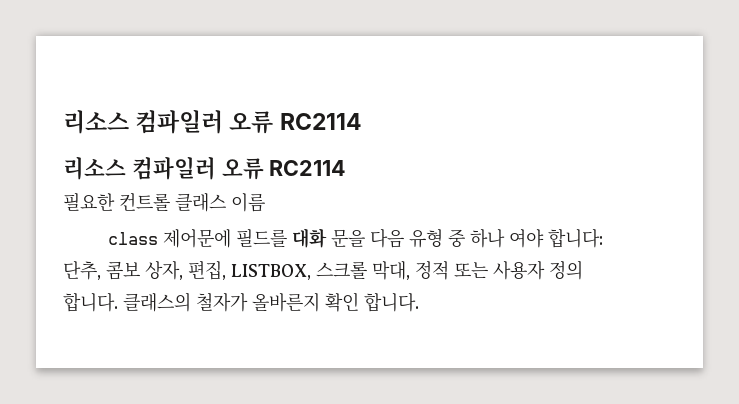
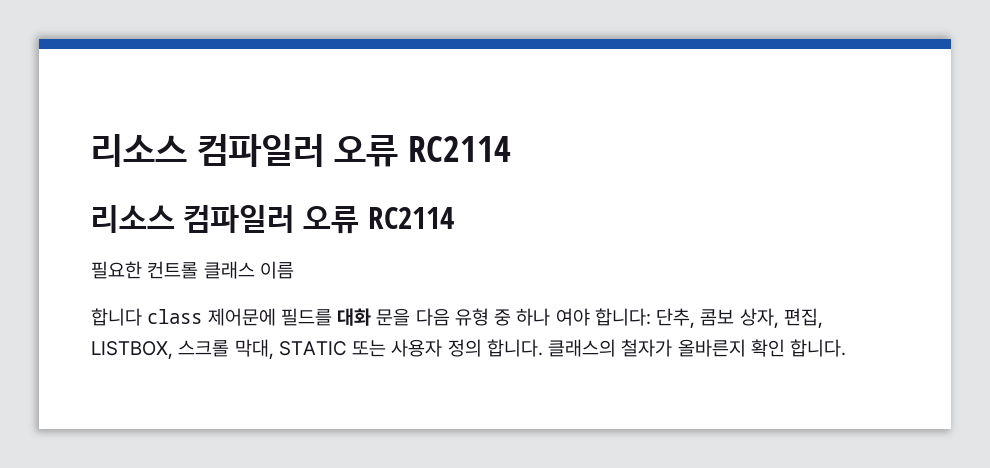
- class 제어문에 필드를 대화 문을 다음 유형 중 하나 여야 합니다: 단추, 콤보 상자, 편집, LISTBOX, 스크롤 막대, 정적 또는 사용자 정의 합니다.
+ 합니다 class 제어문에 필드를 대화 문을 다음 유형 중 하나 여야 합니다: 단추, 콤보 상자, 편집, LISTBOX, 스크롤 막대, STATIC 또는 사용자 정의 합니다.

